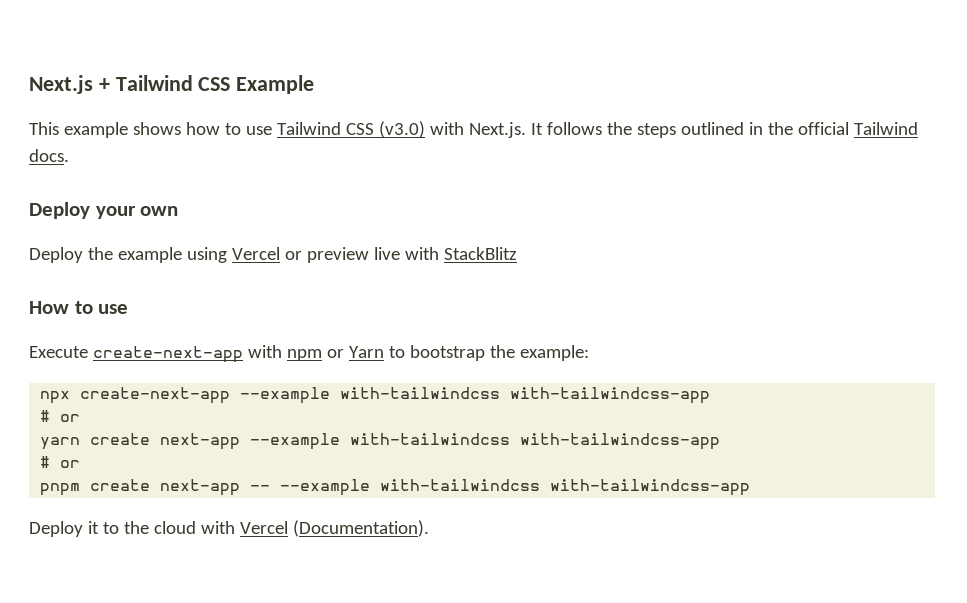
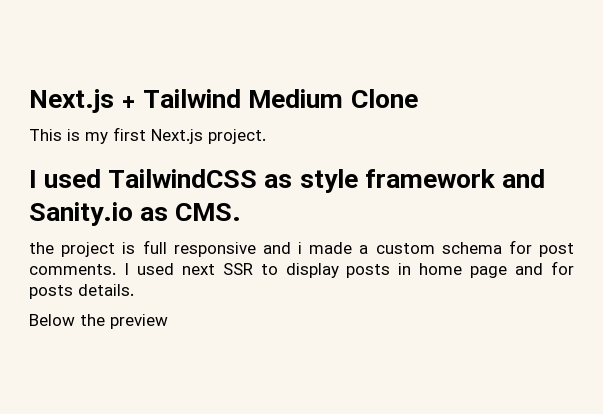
- Next.js + Tailwind CSS Example
+ Next.js + Tailwind Medium Clone
- This example shows how to use Tailwind CSS (v3.0) with Next.js. It follows the steps outlined in the official Tailwind docs.
- Deploy your own
- Deploy the example using Vercel or preview live with StackBlitz
- How to use
- Execute create-next-app with npm or Yarn to bootstrap the example:
- npx create-next-app --example with-tailwindcss with-tailwindcss-app
- # or
- yarn create next-app --example with-tailwindcss with-tailwindcss-app
- # or
- pnpm create next-app -- --example with-tailwindcss with-tailwindcss-app
- Deploy it to the cloud with Vercel (Documentation).
+ This is my first Next.js project.
+ I used TailwindCSS as style framework and Sanity.io as CMS.
+ the project is full responsive and i made a custom schema for post comments. I used next SSR to display posts in home page and for posts details.
+ Below the preview

